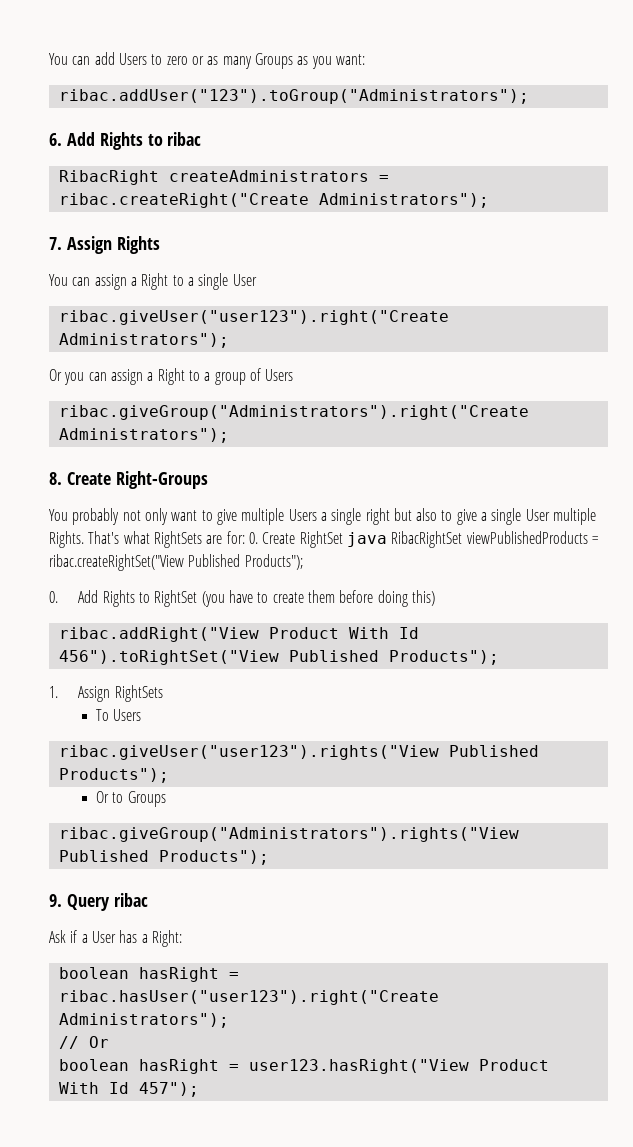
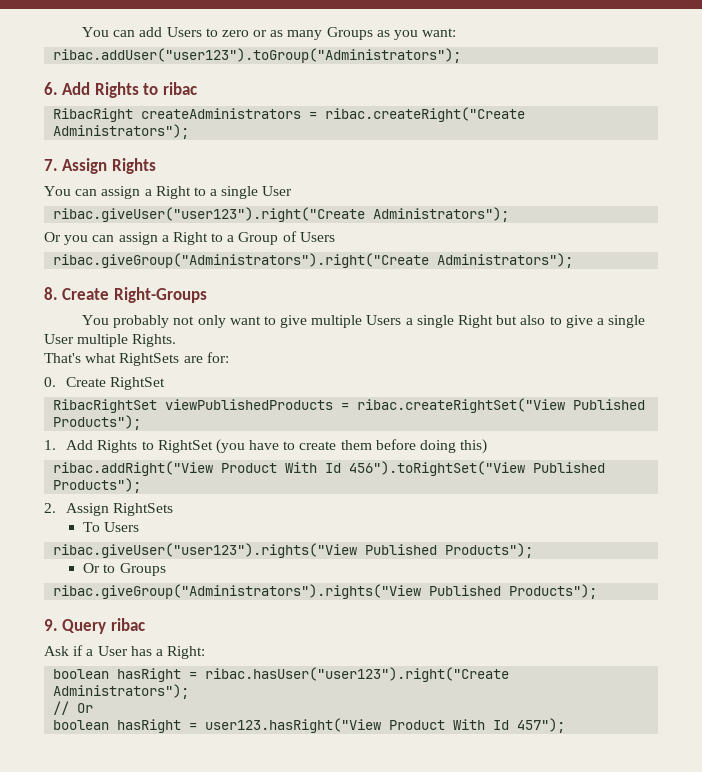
- ribac.addUser("123").toGroup("Administrators");
+ ribac.addUser("user123").toGroup("Administrators");
- Or you can assign a Right to a group of Users
+ Or you can assign a Right to a Group of Users
- You probably not only want to give multiple Users a single right but also to give a single User multiple Rights. That's what RightSets are for: 0. Create RightSet java RibacRightSet viewPublishedProducts = ribac.createRightSet("View Published Products");
+ You probably not only want to give multiple Users a single Right but also to give a single User multiple Rights.
+ That's what RightSets are for:
+ 0. Create RightSet
+ RibacRightSet viewPublishedProducts = ribac.createRightSet("View Published Products");
- 0. Add Rights to RightSet (you have to create them before doing this)
+ 1. Add Rights to RightSet (you have to create them before doing this)
- 1. Assign RightSets
+ 2. Assign RightSets

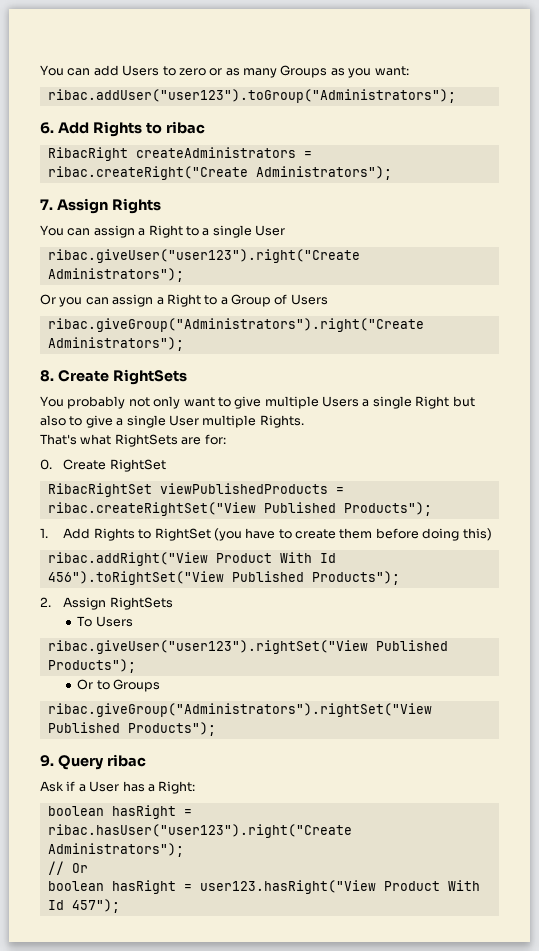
- 8. Create Right-Groups
+ 8. Create RightSets
- ribac.giveUser("user123").rights("View Published Products");
+ ribac.giveUser("user123").rightSet("View Published Products");
- ribac.giveGroup("Administrators").rights("View Published Products");
+ ribac.giveGroup("Administrators").rightSet("View Published Products");

